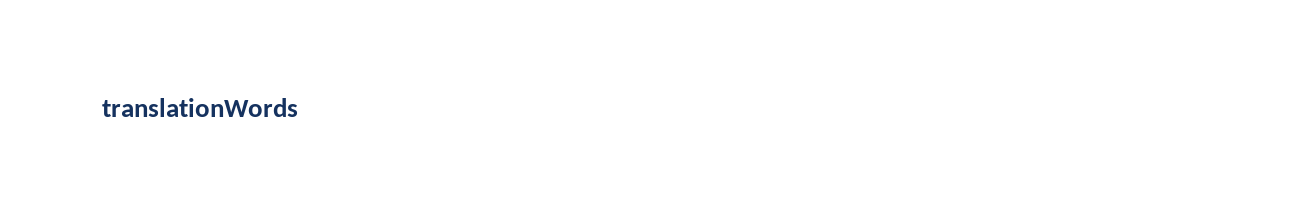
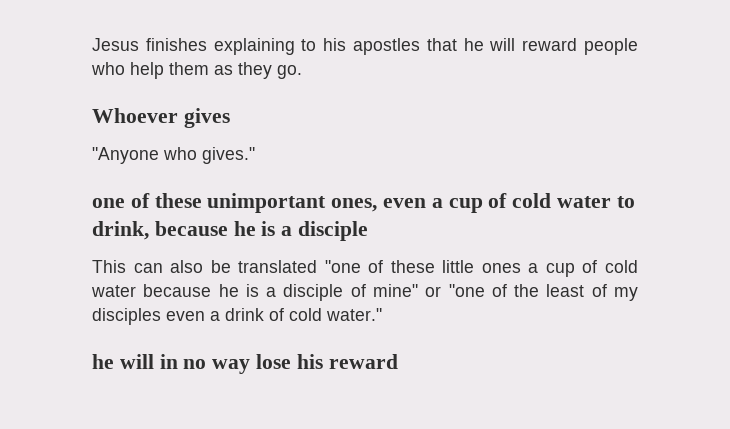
- translationWords
+ Jesus finishes explaining to his apostles that he will reward people who help them as they go.
+ Whoever gives
+ "Anyone who gives."
+ one of these unimportant ones, even a cup of cold water to drink, because he is a disciple
+ This can also be translated "one of these little ones a cup of cold water because he is a disciple of mine" or "one of the least of my disciples even a drink of cold water."
+ he will in no way lose his reward

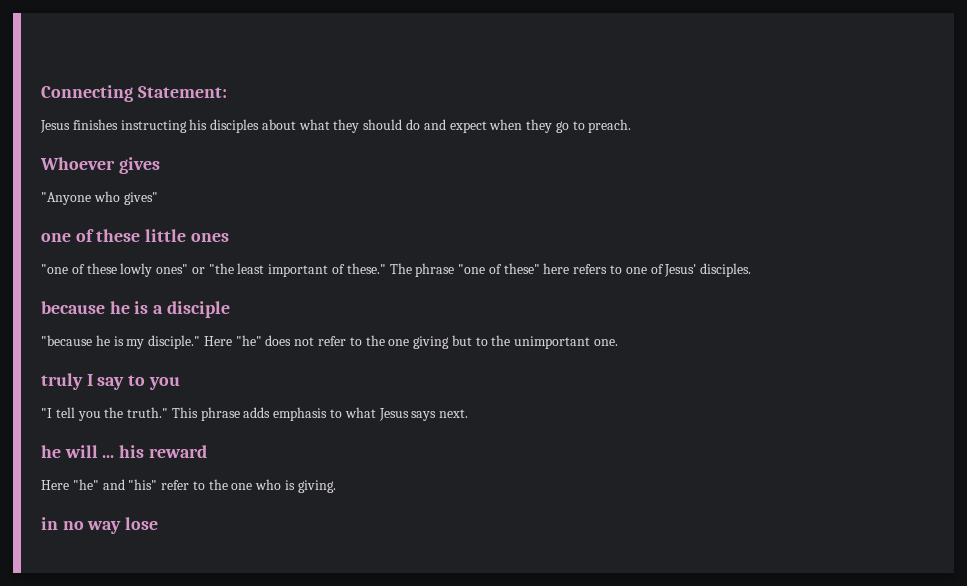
- Jesus finishes explaining to his apostles that he will reward people who help them as they go.
+ Connecting Statement:
+ Jesus finishes instructing his disciples about what they should do and expect when they go to preach.
- "Anyone who gives."
+ "Anyone who gives"
- one of these unimportant ones, even a cup of cold water to drink, because he is a disciple
+ one of these little ones
+ "one of these lowly ones" or "the least important of these." The phrase "one of these" here refers to one of Jesus' disciples.
+ because he is a disciple
- This can also be translated "one of these little ones a cup of cold water because he is a disciple of mine" or "one of the least of my disciples even a drink of cold water."
- he will in no way lose his reward
+ "because he is my disciple." Here "he" does not refer to the one giving but to the unimportant one.
+ truly I say to you
+ "I tell you the truth." This phrase adds emphasis to what Jesus says next.
+ he will ... his reward
+ Here "he" and "his" refer to the one who is giving.
+ in no way lose

